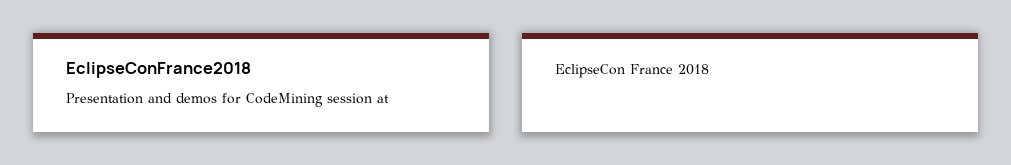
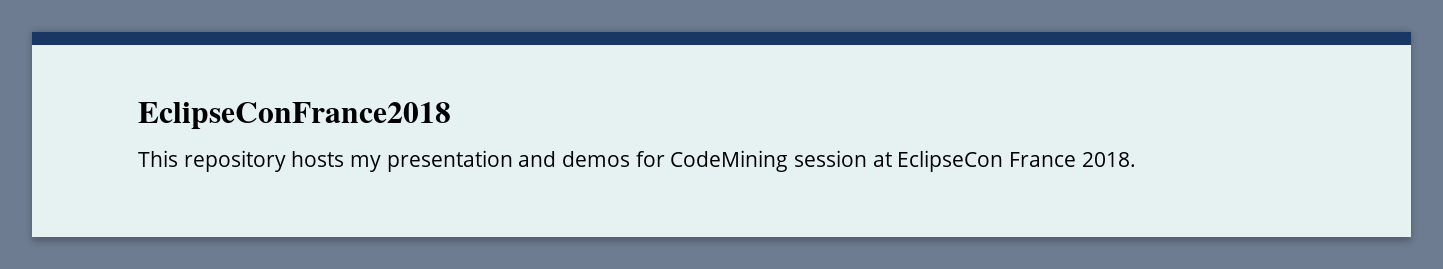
- Presentation and demos for CodeMining session at EclipseCon France 2018
+ This repository hosts my presentation and demos for CodeMining session at EclipseCon France 2018.

